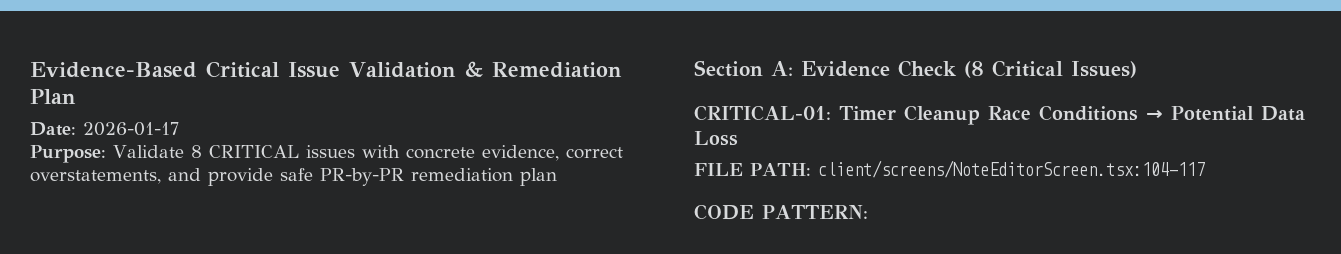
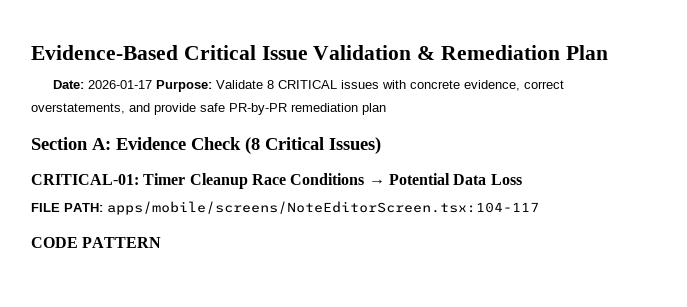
- Date: 2026-01-17
- Purpose: Validate 8 CRITICAL issues with concrete evidence, correct overstatements, and provide safe PR-by-PR remediation plan
+ Date: 2026-01-17 Purpose: Validate 8 CRITICAL issues with concrete evidence, correct overstatements, and provide safe PR-by-PR remediation plan
- FILE PATH: client/screens/NoteEditorScreen.tsx:104-117
+ FILE PATH: apps/mobile/screens/NoteEditorScreen.tsx:104-117
- CODE PATTERN:
+ CODE PATTERN

